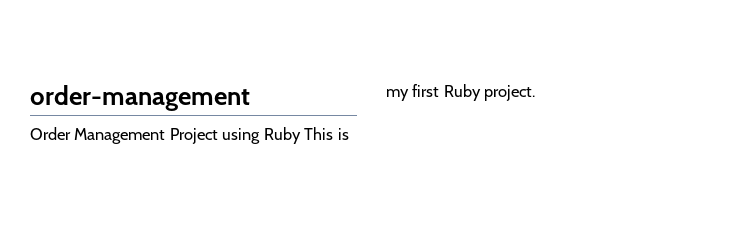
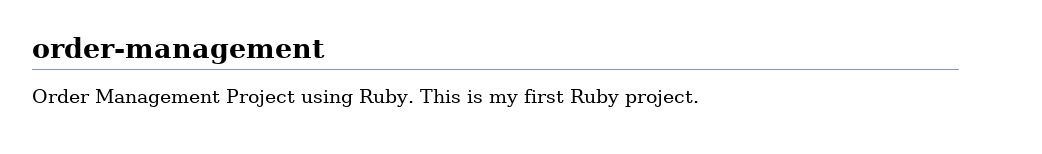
- Order Management Project using Ruby This is my first Ruby project.
+ Order Management Project using Ruby. This is my first Ruby project.

